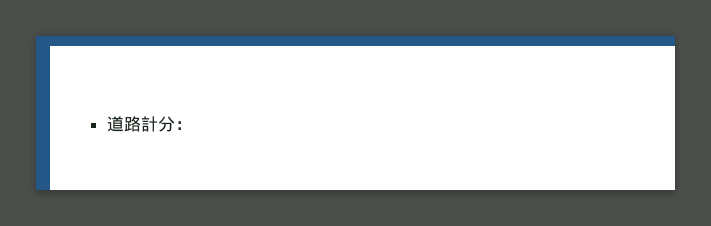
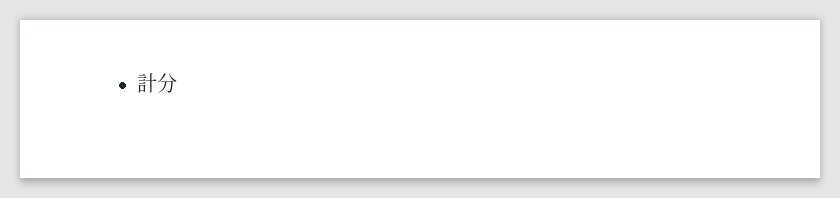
- 道路計分：
+ 計分

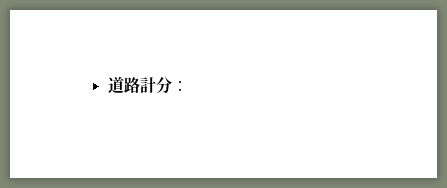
- 計分
+ 道路計分：

